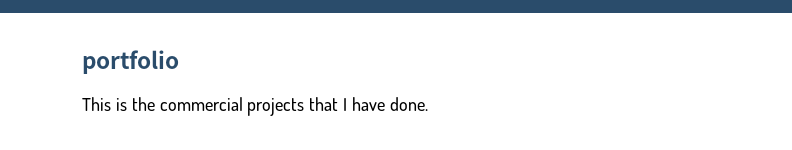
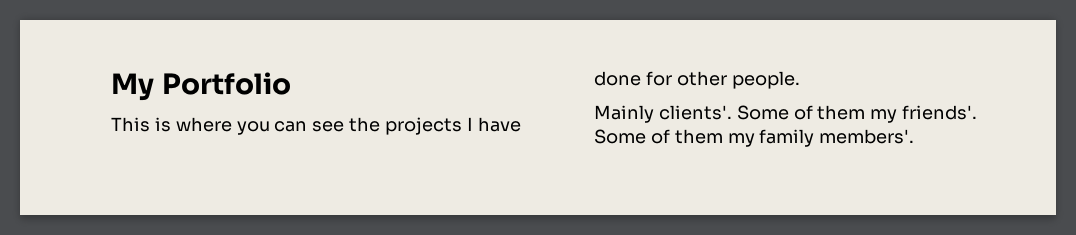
- portfolio
+ My Portfolio
- This is the commercial projects that I have done.
+ This is where you can see the projects I have done for other people.
+ Mainly clients'. Some of them my friends'. Some of them my family members'.

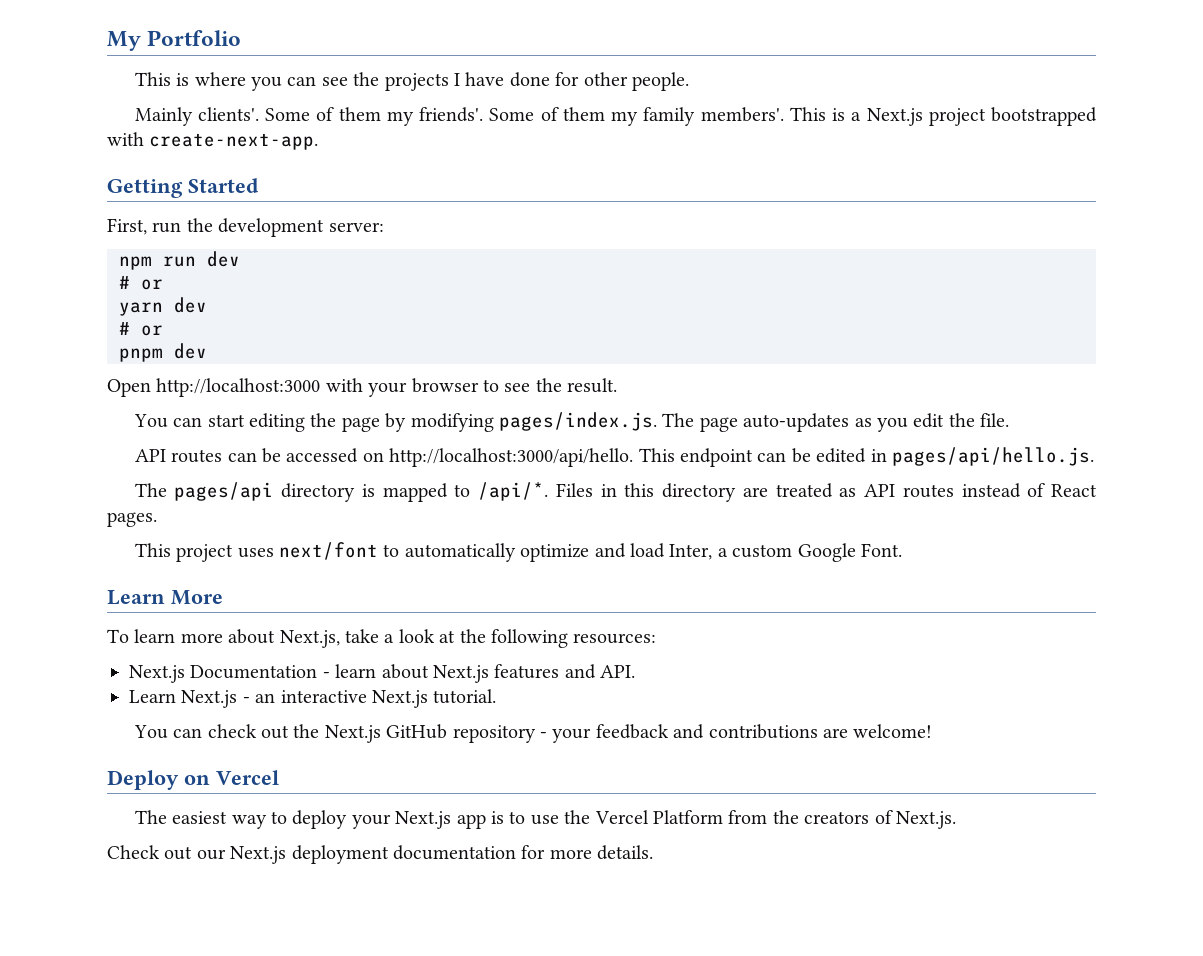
+ This is a Next.js project bootstrapped with create-next-app.
+ Getting Started
+ First, run the development server:
+ npm run dev
+ # or
+ yarn dev
+ # or
+ pnpm dev
+ Open http://localhost:3000 with your browser to see the result.
+ You can start editing the page by modifying pages/index.js. The page auto-updates as you edit the file.
+ API routes can be accessed on http://localhost:3000/api/hello. This endpoint can be edited in pages/api/hello.js.
+ The pages/api directory is mapped to /api/*. Files in this directory are treated as API routes instead of React pages.
+ This project uses next/font to automatically optimize and load Inter, a custom Google Font.
+ Learn More
+ To learn more about Next.js, take a look at the following resources:
+ Next.js Documentation - learn about Next.js features and API.
+ Learn Next.js - an interactive Next.js tutorial.
+ You can check out the Next.js GitHub repository - your feedback and contributions are welcome!
+ Deploy on Vercel
+ The easiest way to deploy your Next.js app is to use the Vercel Platform from the creators of Next.js.
+ Check out our Next.js deployment documentation for more details.

